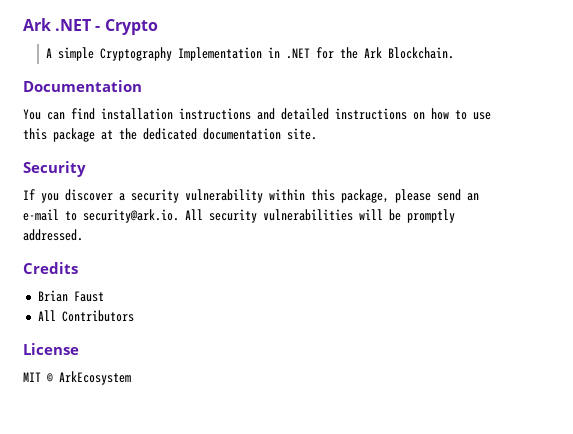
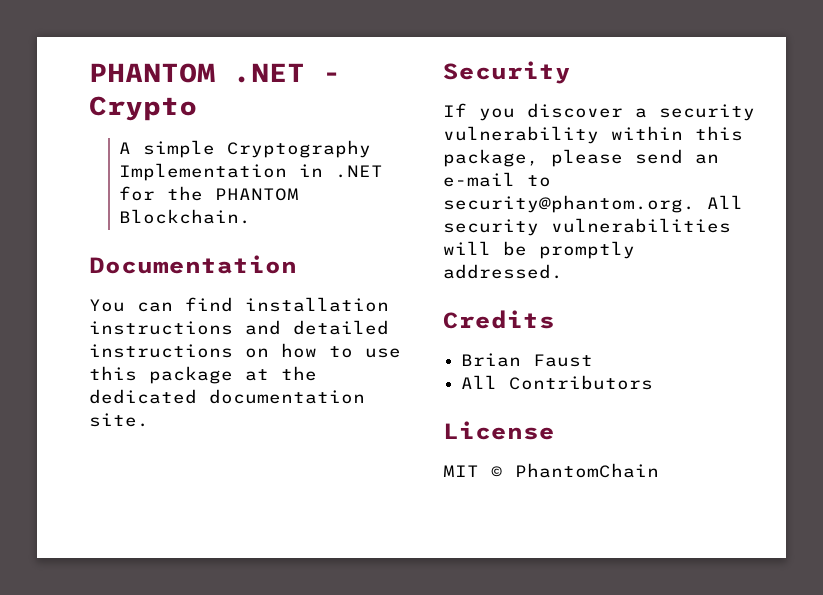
- Ark .NET - Crypto
+ PHANTOM .NET - Crypto
- A simple Cryptography Implementation in .NET for the Ark Blockchain.
+ A simple Cryptography Implementation in .NET for the PHANTOM Blockchain.
- If you discover a security vulnerability within this package, please send an e-mail to security@ark.io. All security vulnerabilities will be promptly addressed.
+ If you discover a security vulnerability within this package, please send an e-mail to security@phantom.org. All security vulnerabilities will be promptly addressed.
- MIT © ArkEcosystem
+ MIT © PhantomChain

